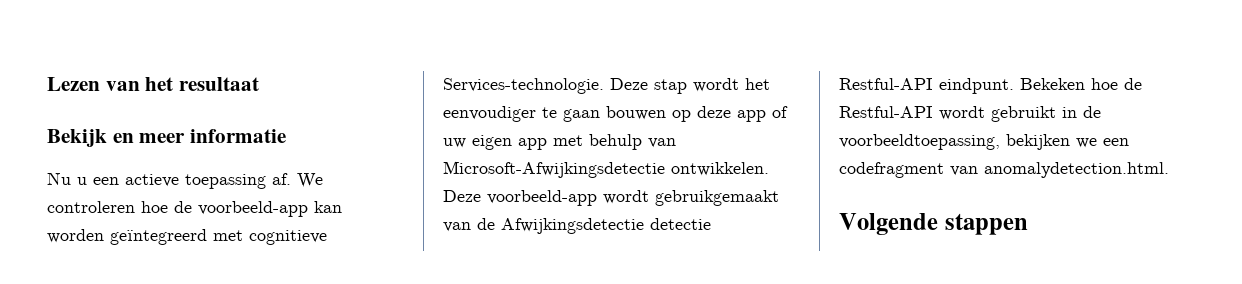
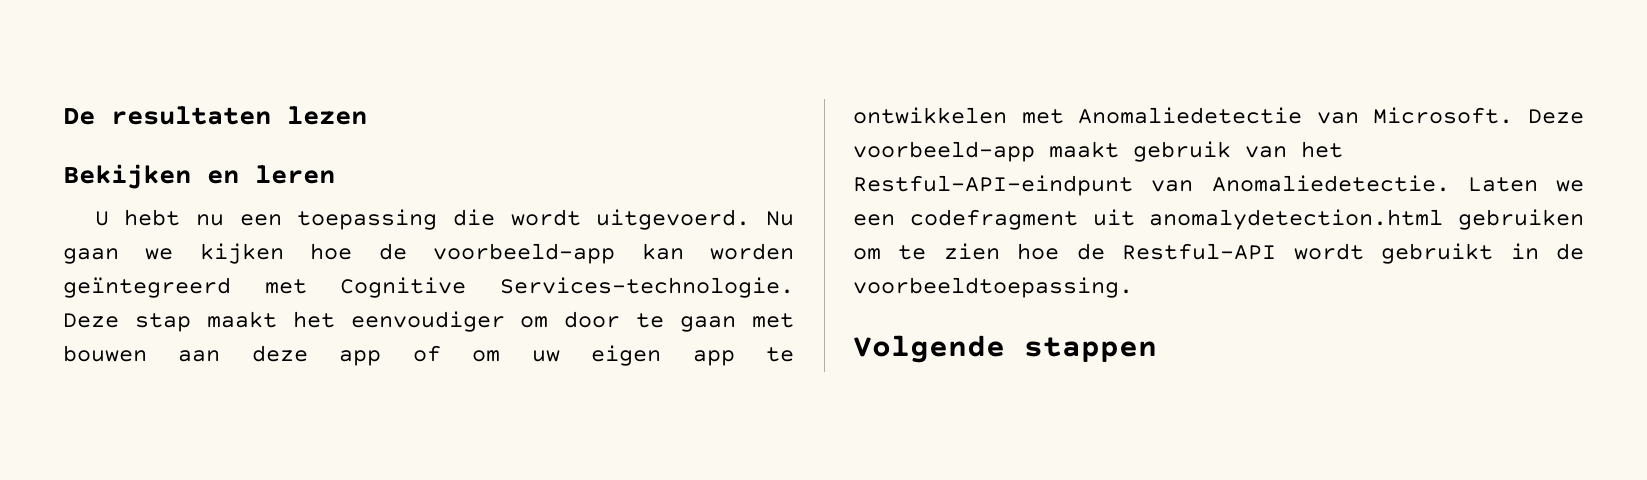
- Lezen van het resultaat
- Bekijk en meer informatie
- Nu u een actieve toepassing af. We controleren hoe de voorbeeld-app kan worden geïntegreerd met cognitieve Services-technologie.
+ De resultaten lezen
+ Bekijken en leren
+ U hebt nu een toepassing die wordt uitgevoerd. Nu gaan we kijken hoe de voorbeeld-app kan worden geïntegreerd met Cognitive Services-technologie.
- Deze stap wordt het eenvoudiger te gaan bouwen op deze app of uw eigen app met behulp van Microsoft-Afwijkingsdetectie ontwikkelen. Deze voorbeeld-app wordt gebruikgemaakt van de Afwijkingsdetectie detectie Restful-API eindpunt. Bekeken hoe de Restful-API wordt gebruikt in de voorbeeldtoepassing, bekijken we een codefragment van anomalydetection.html.
+ Deze stap maakt het eenvoudiger om door te gaan met bouwen aan deze app of om uw eigen app te ontwikkelen met Anomaliedetectie van Microsoft. Deze voorbeeld-app maakt gebruik van het Restful-API-eindpunt van Anomaliedetectie. Laten we een codefragment uit anomalydetection.html gebruiken om te zien hoe de Restful-API wordt gebruikt in de voorbeeldtoepassing.

